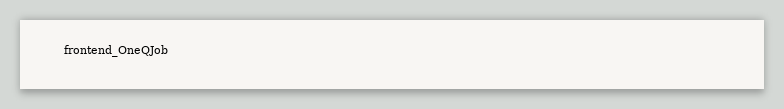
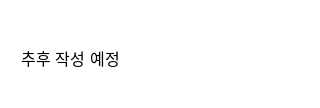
- frontend_OneQJob
+ 추후 작성 예정

